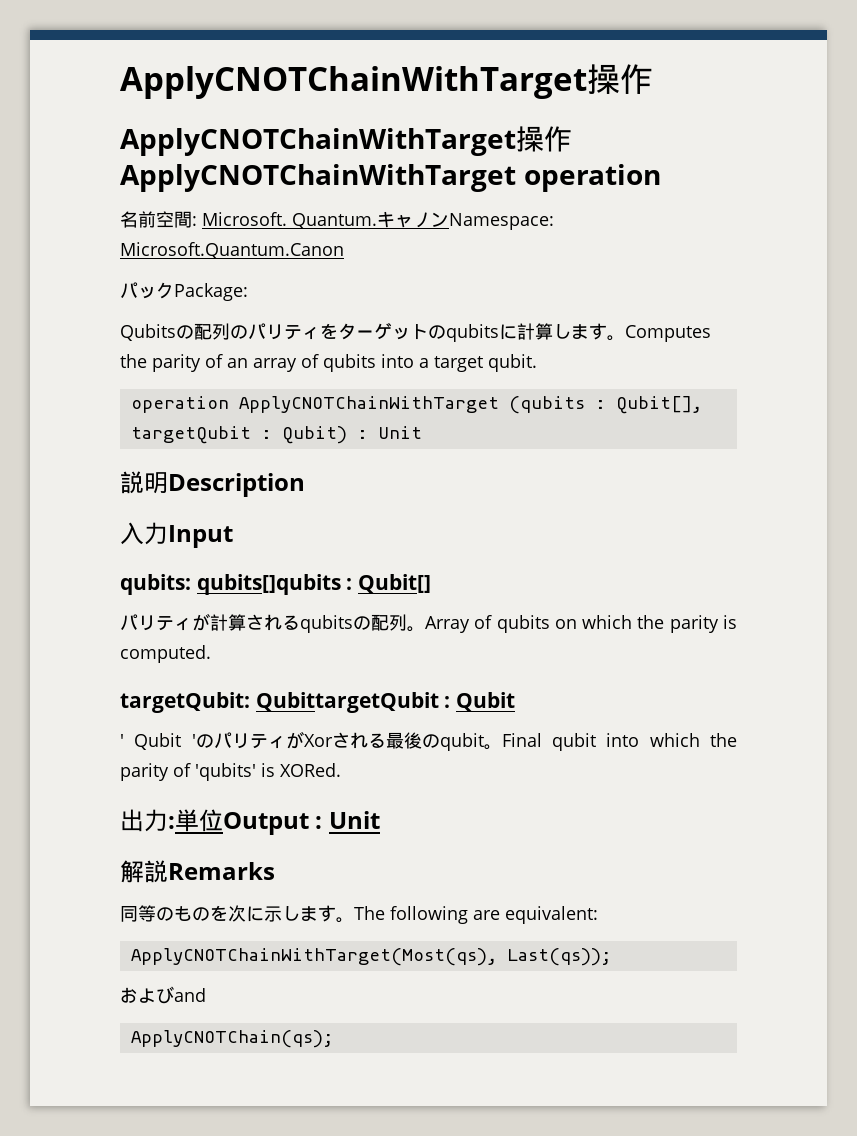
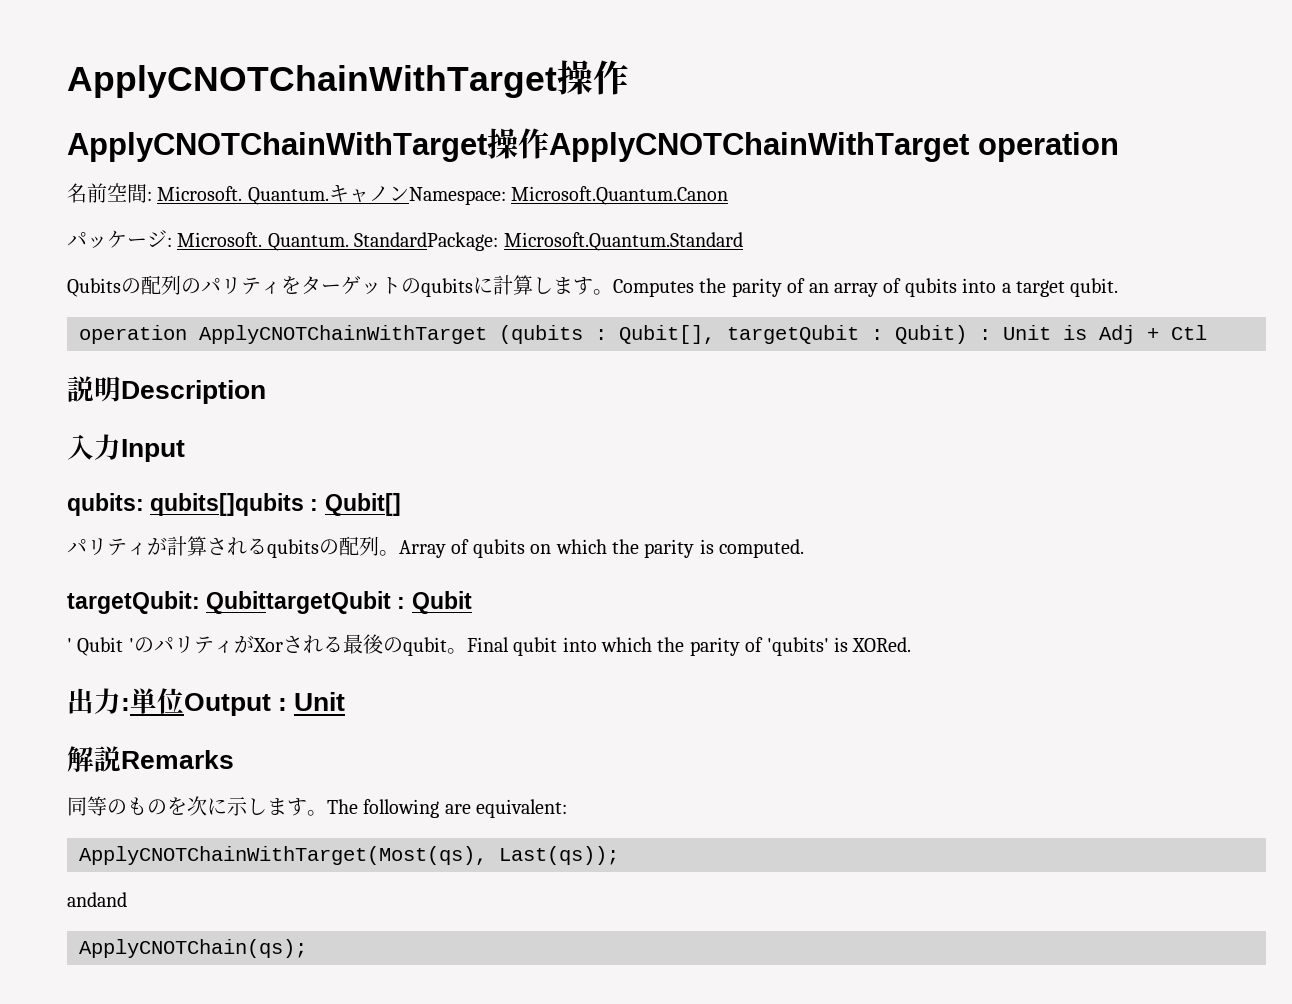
- パックPackage:
+ パッケージ: Microsoft. Quantum. StandardPackage: Microsoft.Quantum.Standard
- operation ApplyCNOTChainWithTarget (qubits : Qubit[], targetQubit : Qubit) : Unit
+ operation ApplyCNOTChainWithTarget (qubits : Qubit[], targetQubit : Qubit) : Unit is Adj + Ctl
- およびand
+ andand

